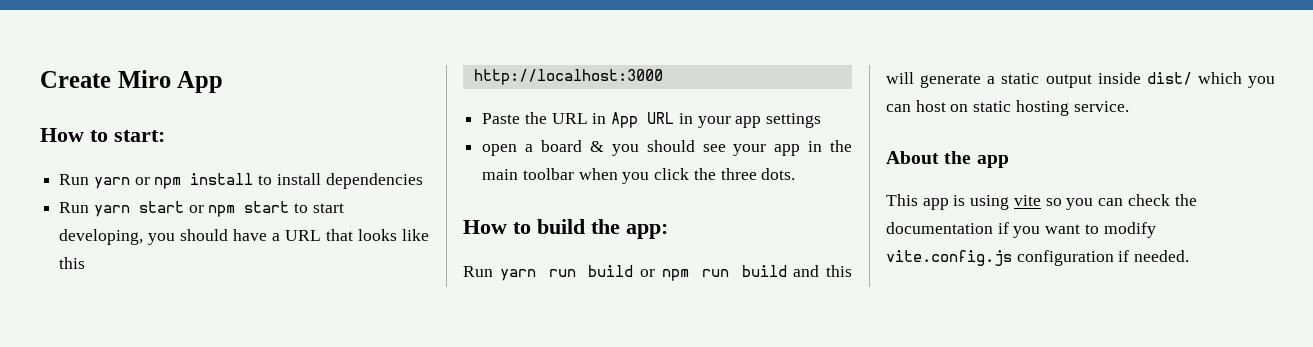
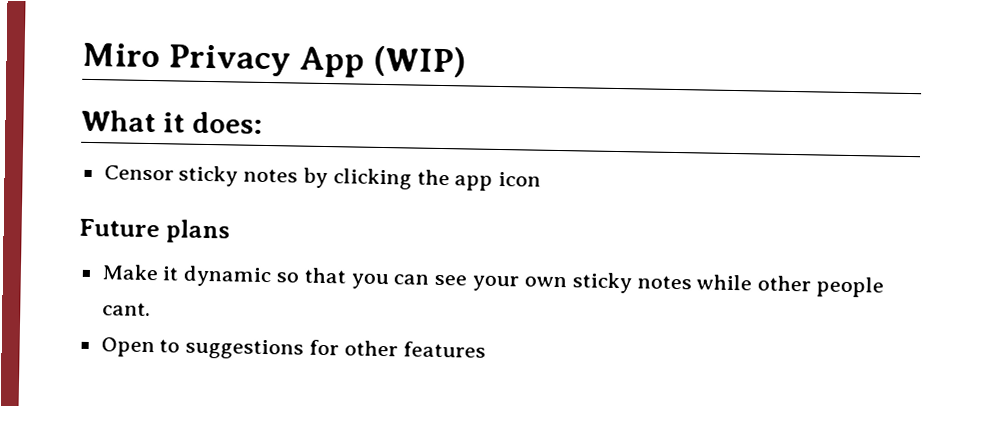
- Create Miro App
- How to start:
- Run yarn or npm install to install dependencies
- Run yarn start or npm start to start developing, you should have a URL that looks like this
- http://localhost:3000
- Paste the URL in App URL in your app settings
- open a board & you should see your app in the main toolbar when you click the three dots.
- How to build the app:
- Run yarn run build or npm run build and this will generate a static output inside dist/ which you can host on static hosting service.
- About the app
- This app is using vite so you can check the documentation if you want to modify vite.config.js configuration if needed.
+ Miro Privacy App (WIP)
+ What it does:
+ Censor sticky notes by clicking the app icon
+ Future plans
+ Make it dynamic so that you can see your own sticky notes while other people cant.
+ Open to suggestions for other features

